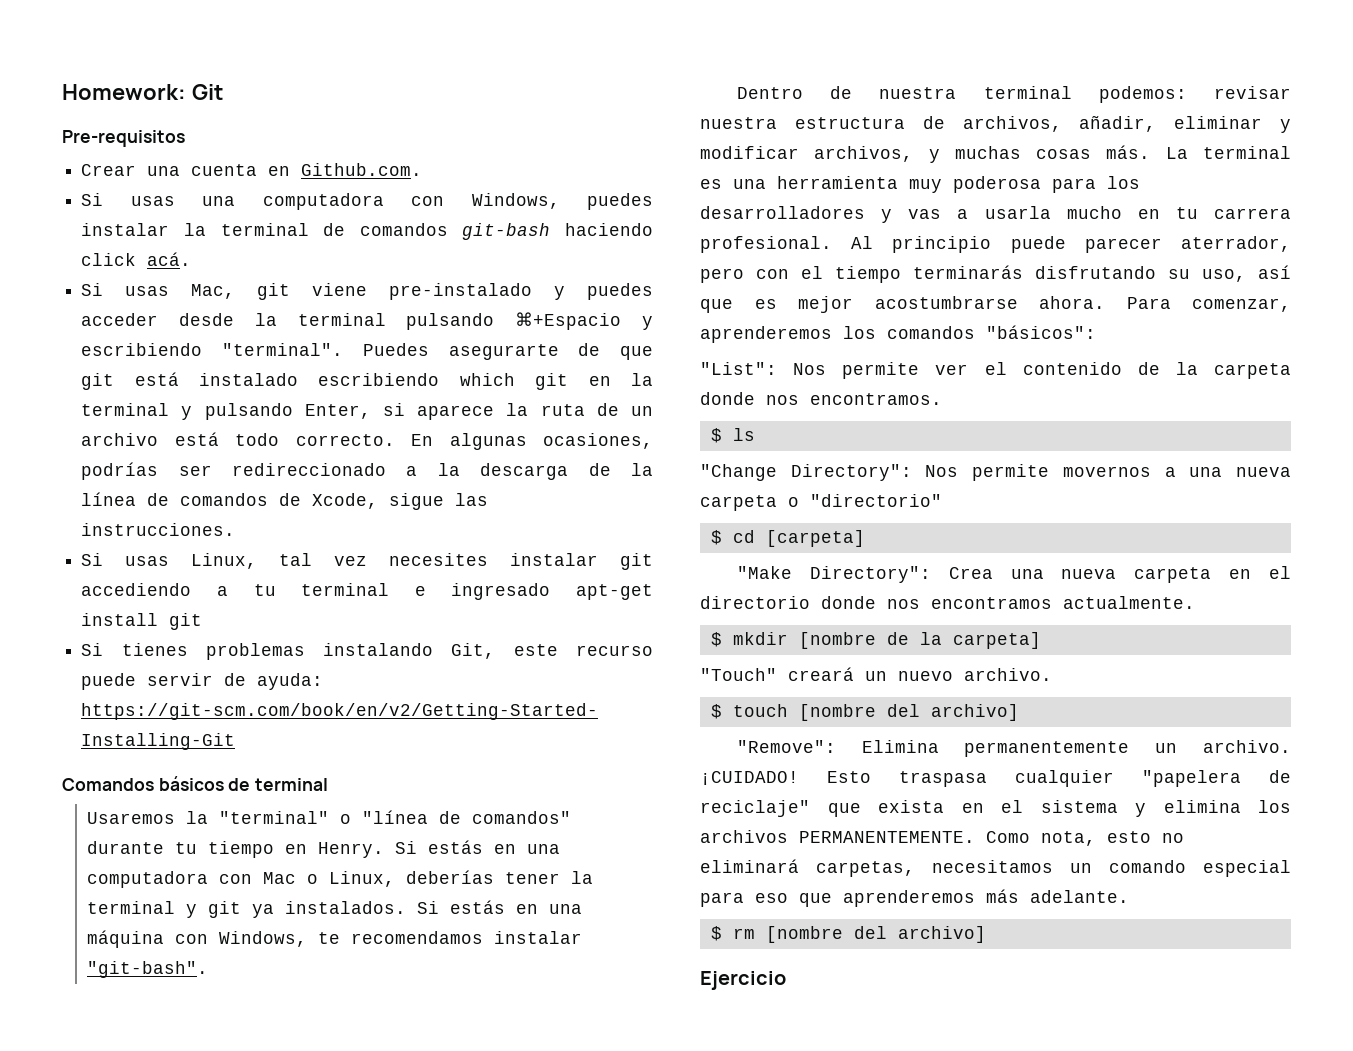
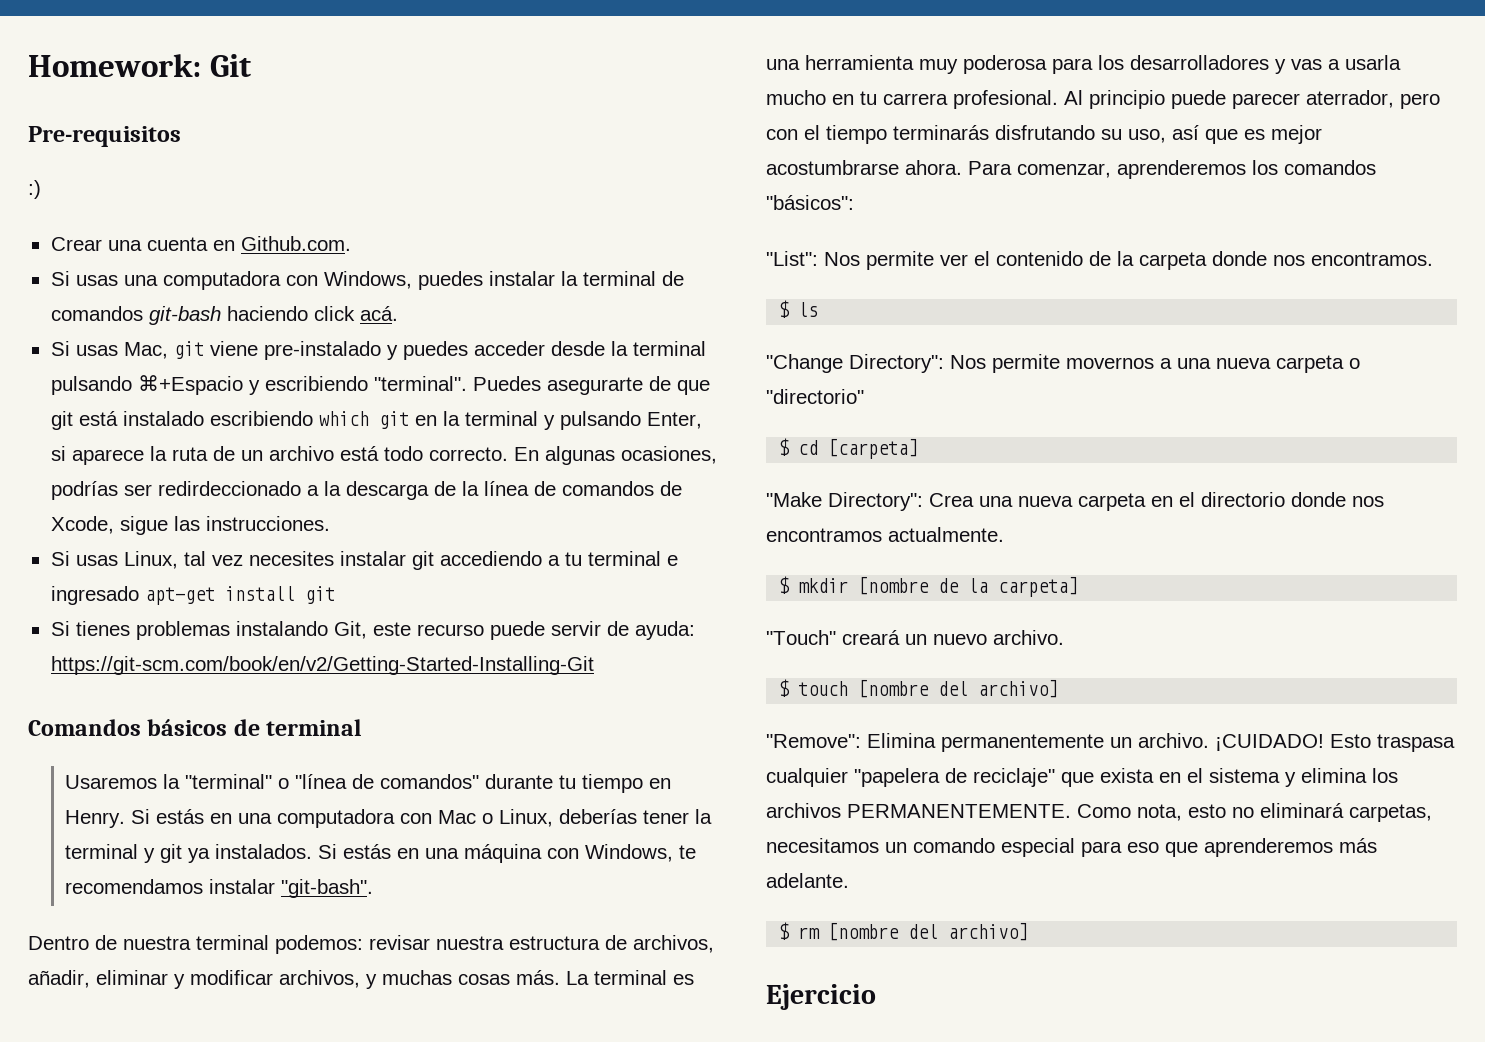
+ :)
- En algunas ocasiones, podrías ser redireccionado a la descarga de la línea de comandos de Xcode, sigue las instrucciones.
+ En algunas ocasiones, podrías ser redirdeccionado a la descarga de la línea de comandos de Xcode, sigue las instrucciones.

